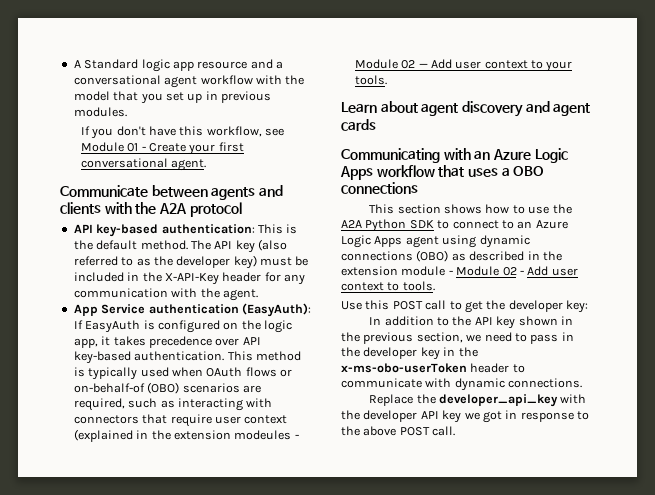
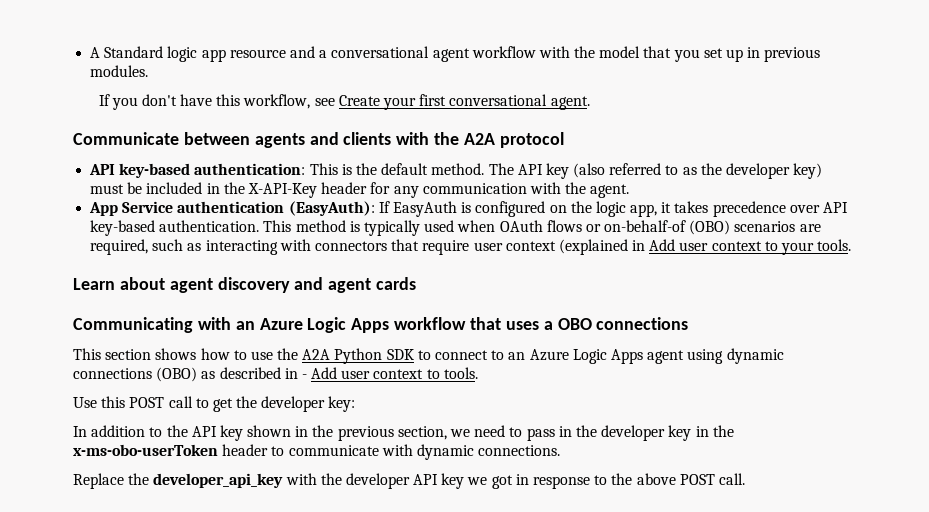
- If you don't have this workflow, see Module 01 - Create your first conversational agent.
+ If you don't have this workflow, see Create your first conversational agent.
- This method is typically used when OAuth flows or on-behalf-of (OBO) scenarios are required, such as interacting with connectors that require user context (explained in the extension modeules - Module 02 — Add user context to your tools.
+ This method is typically used when OAuth flows or on-behalf-of (OBO) scenarios are required, such as interacting with connectors that require user context (explained in Add user context to your tools.
- This section shows how to use the A2A Python SDK to connect to an Azure Logic Apps agent using dynamic connections (OBO) as described in the extension module - Module 02 - Add user context to tools.
+ This section shows how to use the A2A Python SDK to connect to an Azure Logic Apps agent using dynamic connections (OBO) as described in - Add user context to tools.

